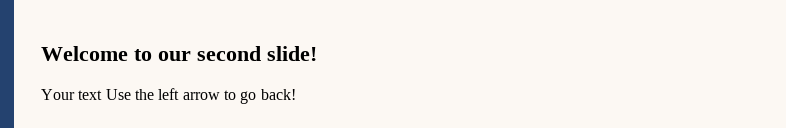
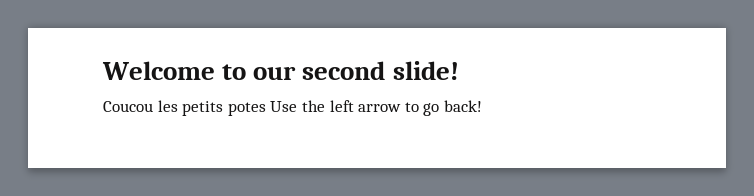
- Your text Use the left arrow to go back!
+ Coucou les petits potes Use the left arrow to go back!

